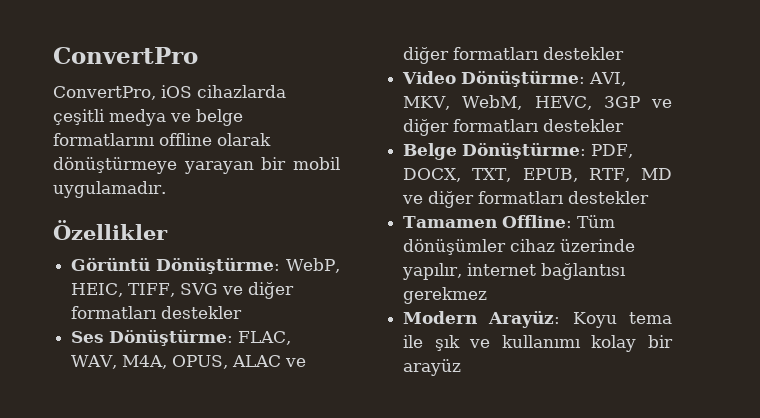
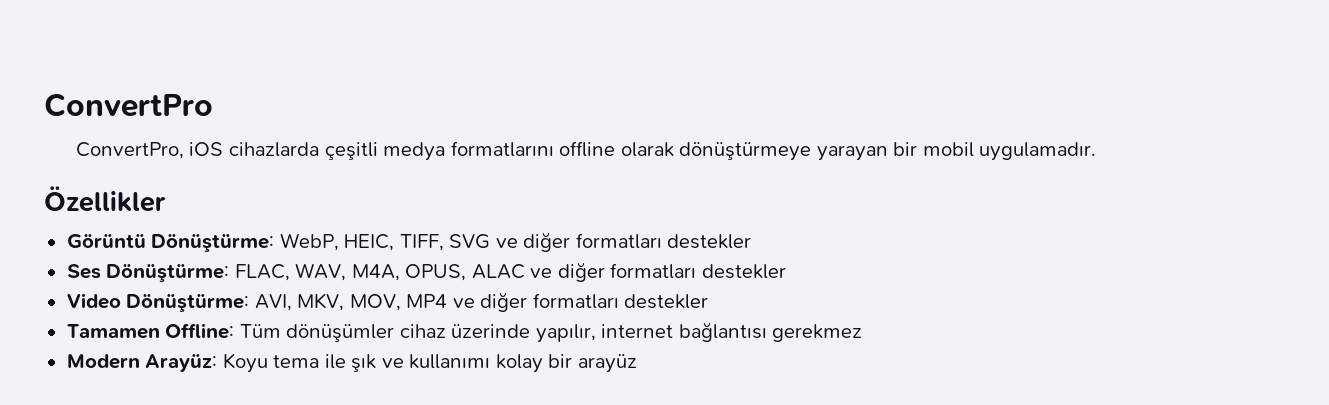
- ConvertPro, iOS cihazlarda çeşitli medya ve belge formatlarını offline olarak dönüştürmeye yarayan bir mobil uygulamadır.
+ ConvertPro, iOS cihazlarda çeşitli medya formatlarını offline olarak dönüştürmeye yarayan bir mobil uygulamadır.
- Video Dönüştürme: AVI, MKV, WebM, HEVC, 3GP ve diğer formatları destekler
- Belge Dönüştürme: PDF, DOCX, TXT, EPUB, RTF, MD ve diğer formatları destekler
+ Video Dönüştürme: AVI, MKV, MOV, MP4 ve diğer formatları destekler

